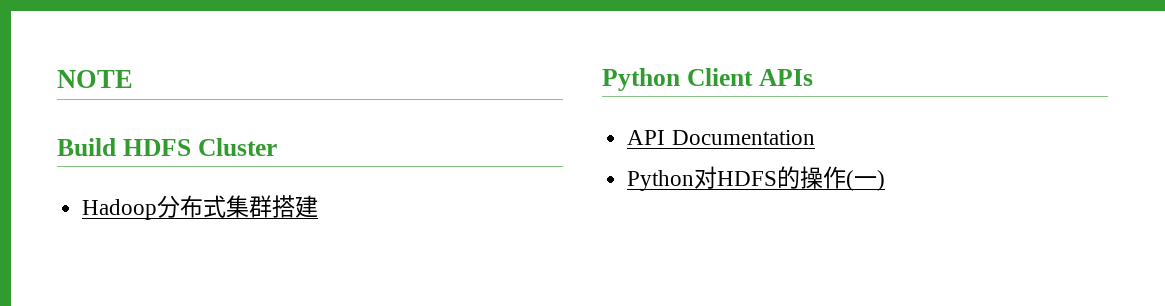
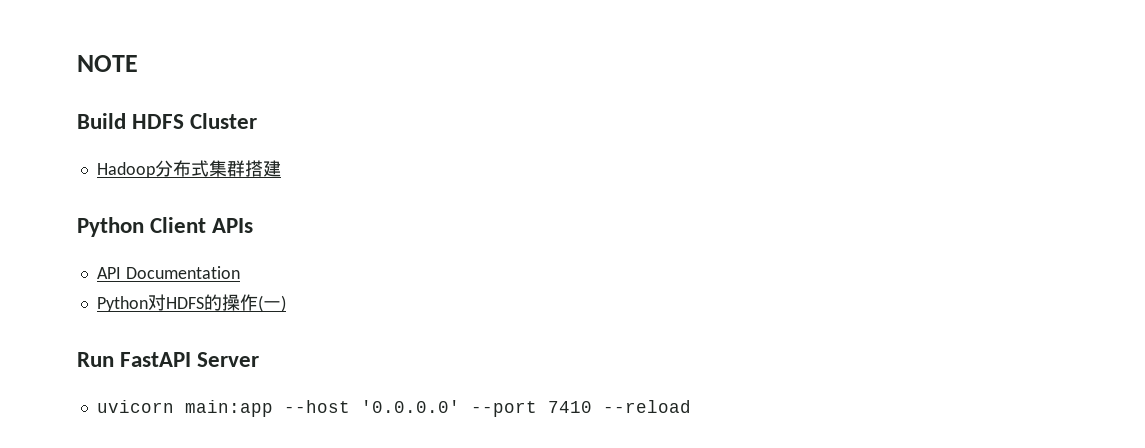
+ Run FastAPI Server
+ uvicorn main:app --host '0.0.0.0' --port 7410 --reload

